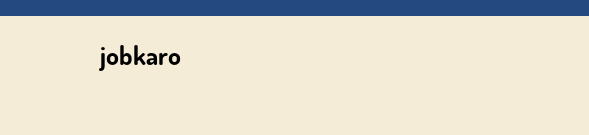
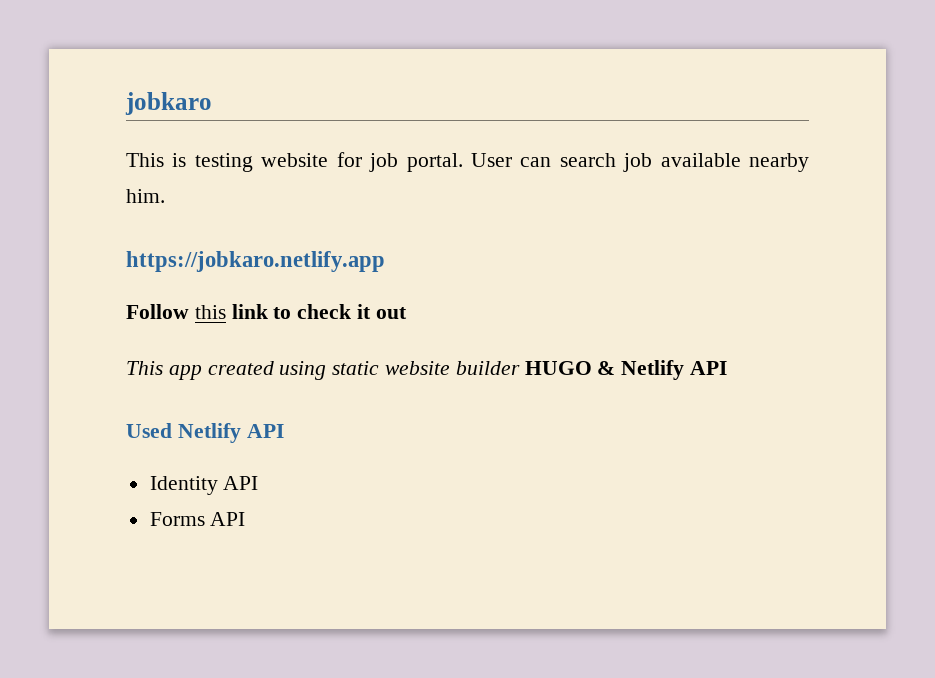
+ This is testing website for job portal. User can search job available nearby him.
+ https://jobkaro.netlify.app
+ Follow this link to check it out
+ This app created using static website builder HUGO & Netlify API
+ Used Netlify API
+ Identity API
+ Forms API

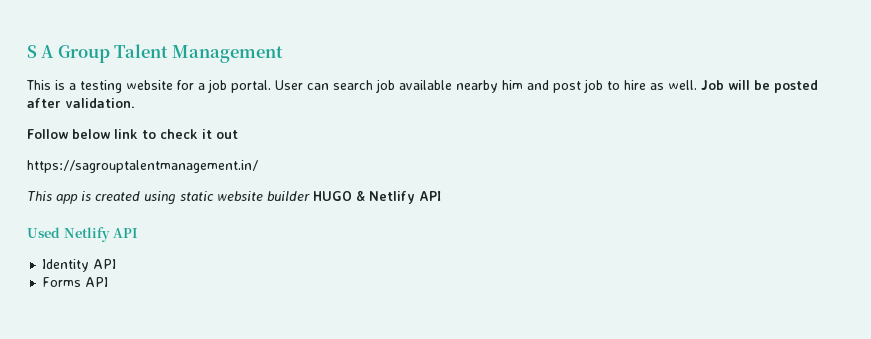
- jobkaro
+ S A Group Talent Management
- This is testing website for job portal.
+ This is a testing website for a job portal.
- User can search job available nearby him.
- https://jobkaro.netlify.app
+ User can search job available nearby him and post job to hire as well. Job will be posted after validation.
- Follow this link to check it out
+ Follow below link to check it out
+ https://sagrouptalentmanagement.in/
- This app created using static website builder HUGO & Netlify API
+ This app is created using static website builder HUGO & Netlify API

